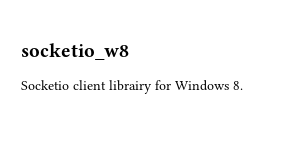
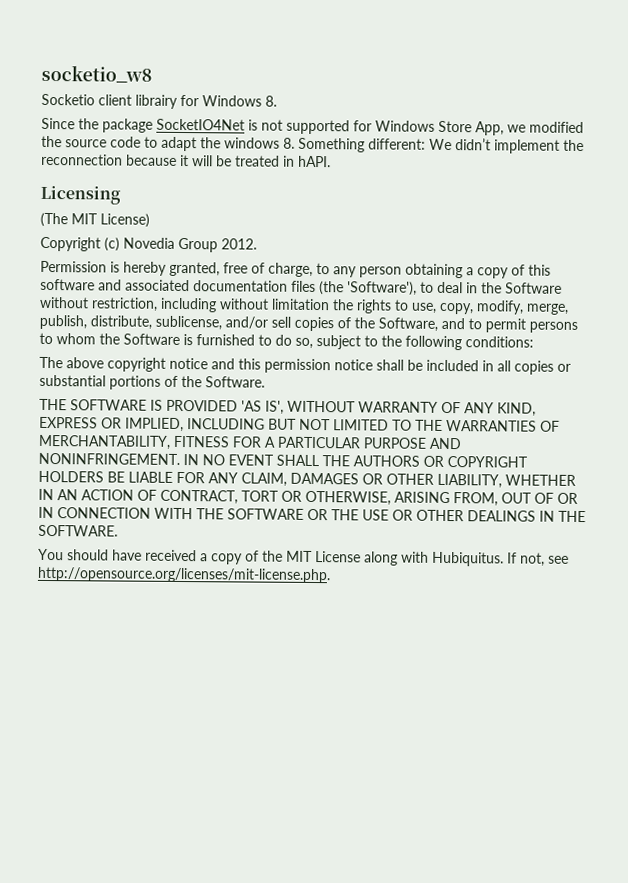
+ Since the package SocketIO4Net is not supported for Windows Store App, we modified the source code to adapt the windows 8. Something different: We didn’t implement the reconnection because it will be treated in hAPI.
+ Licensing
+ (The MIT License)
+ Copyright (c) Novedia Group 2012.
+ Permission is hereby granted, free of charge, to any person obtaining a copy of this software and associated documentation files (the 'Software'), to deal in the Software without restriction, including without limitation the rights to use, copy, modify, merge, publish, distribute, sublicense, and/or sell copies of the Software, and to permit persons to whom the Software is furnished to do so, subject to the following conditions:
+ The above copyright notice and this permission notice shall be included in all copies or substantial portions of the Software.
+ THE SOFTWARE IS PROVIDED 'AS IS', WITHOUT WARRANTY OF ANY KIND, EXPRESS OR IMPLIED, INCLUDING BUT NOT LIMITED TO THE WARRANTIES OF MERCHANTABILITY, FITNESS FOR A PARTICULAR PURPOSE AND NONINFRINGEMENT. IN NO EVENT SHALL THE AUTHORS OR COPYRIGHT HOLDERS BE LIABLE FOR ANY CLAIM, DAMAGES OR OTHER LIABILITY, WHETHER IN AN ACTION OF CONTRACT, TORT OR OTHERWISE, ARISING FROM, OUT OF OR IN CONNECTION WITH THE SOFTWARE OR THE USE OR OTHER DEALINGS IN THE SOFTWARE.
+ You should have received a copy of the MIT License along with Hubiquitus. If not, see http://opensource.org/licenses/mit-license.php.

